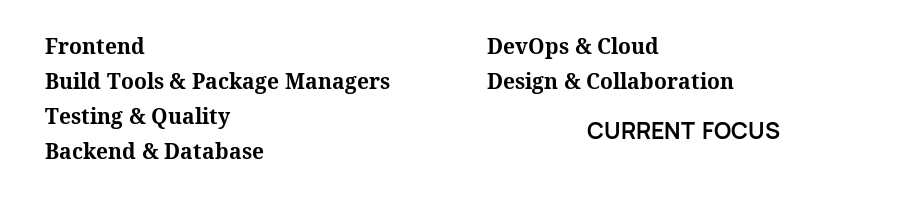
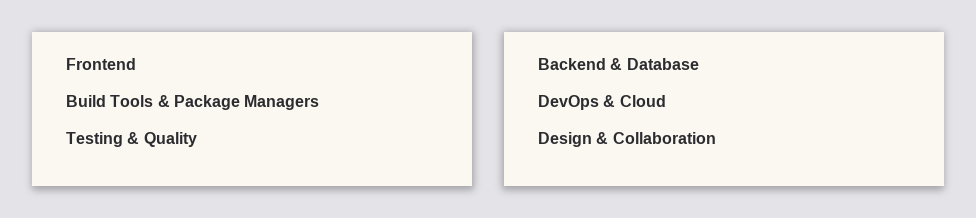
- CURRENT FOCUS

